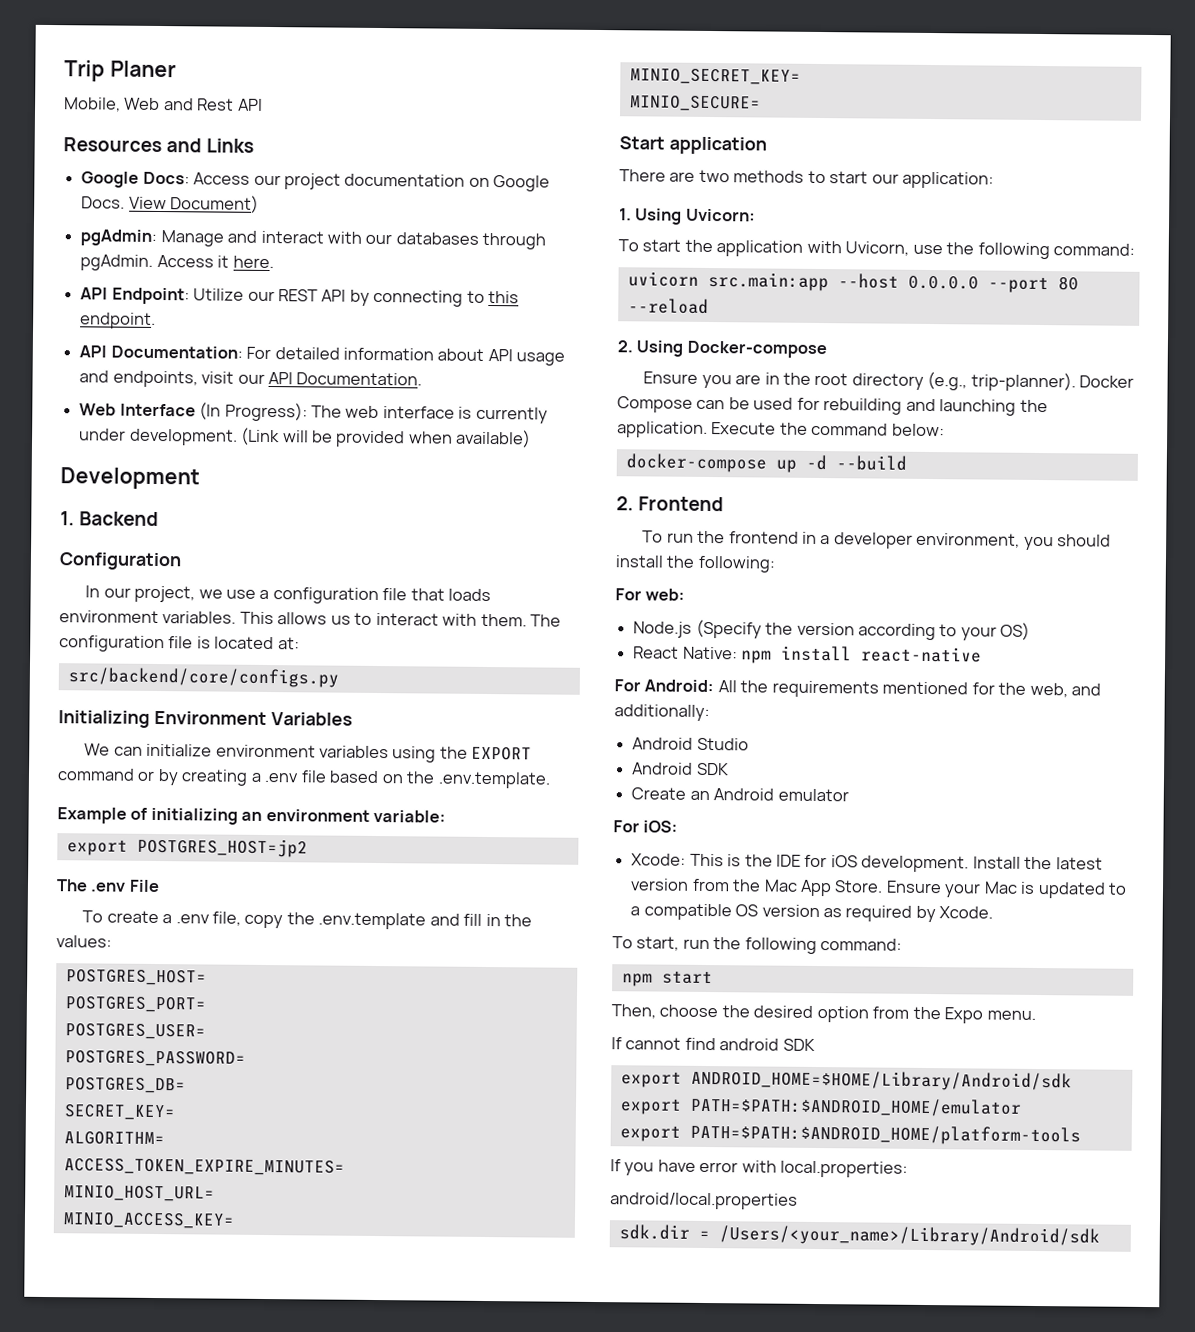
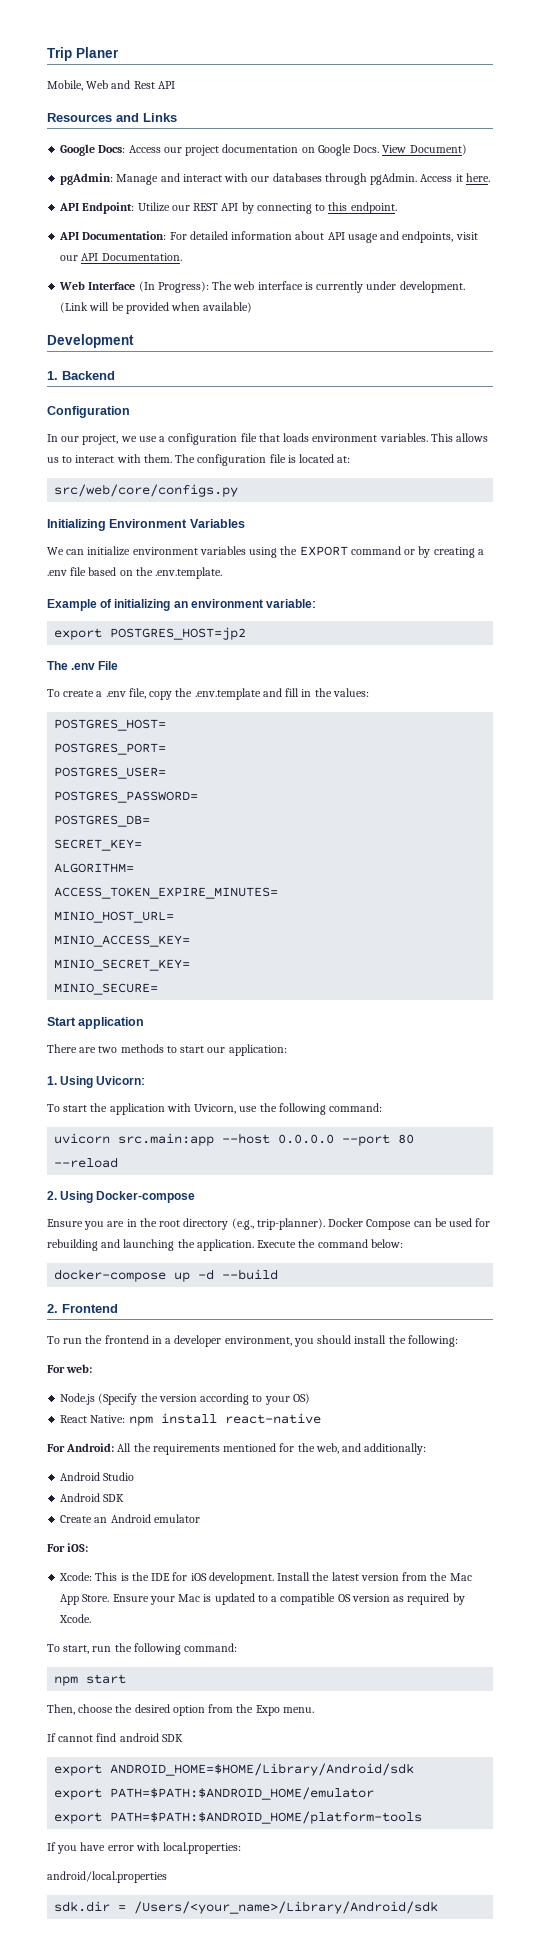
- src/backend/core/configs.py
+ src/web/core/configs.py

